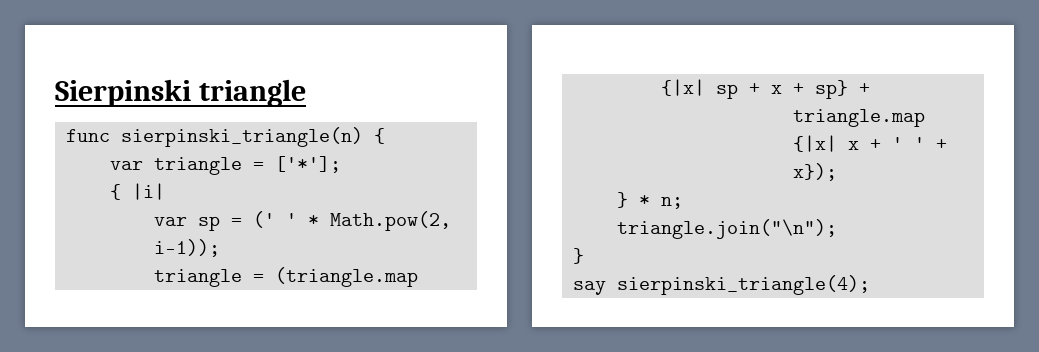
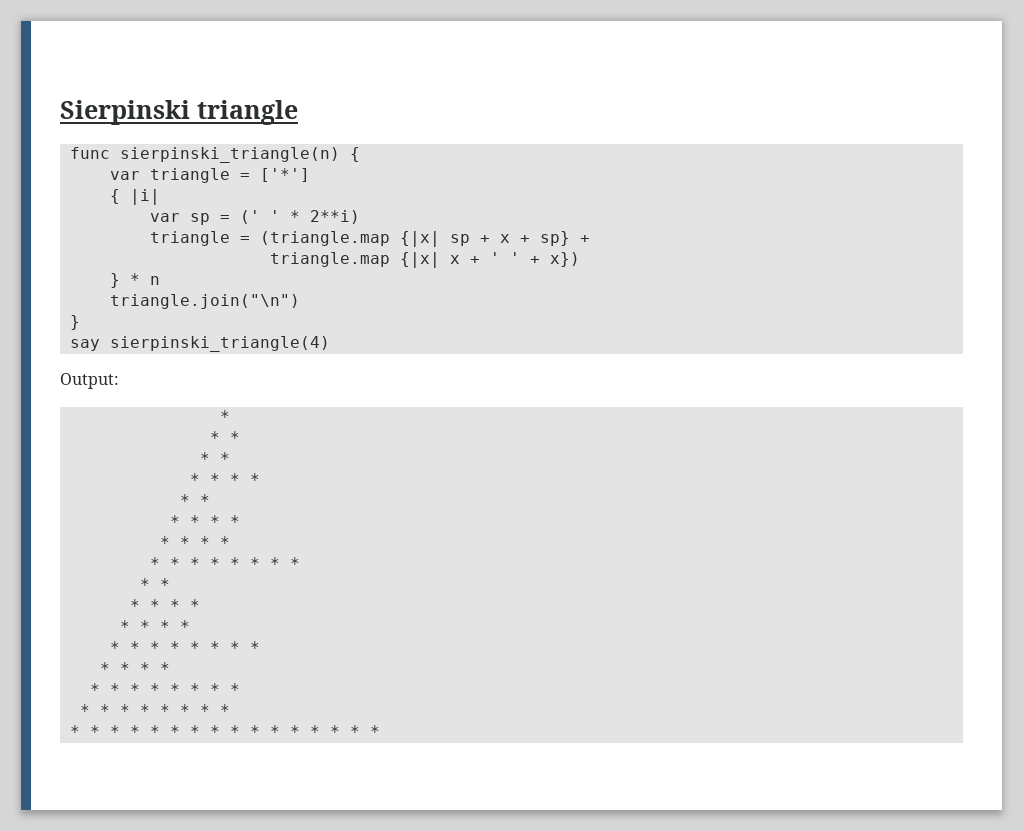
- var triangle = ['*'];
+ var triangle = ['*']
- var sp = (' ' * Math.pow(2, i-1));
+ var sp = (' ' * 2**i)
- triangle.map {|x| x + ' ' + x});
+ triangle.map {|x| x + ' ' + x})
- } * n;
- triangle.join("\n");
+ } * n
+ triangle.join("\n")
- say sierpinski_triangle(4);
+ say sierpinski_triangle(4)
+ Output:
+ *
+ * *
+ * *
+ * * * *
+ * *
+ * * * *
+ * * * *
+ * * * * * * * *
+ * *
+ * * * *
+ * * * *
+ * * * * * * * *
+ * * * *
+ * * * * * * * *
+ * * * * * * * *
+ * * * * * * * * * * * * * * * *

